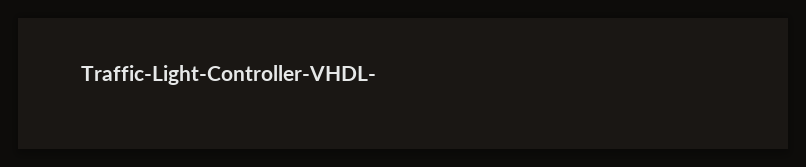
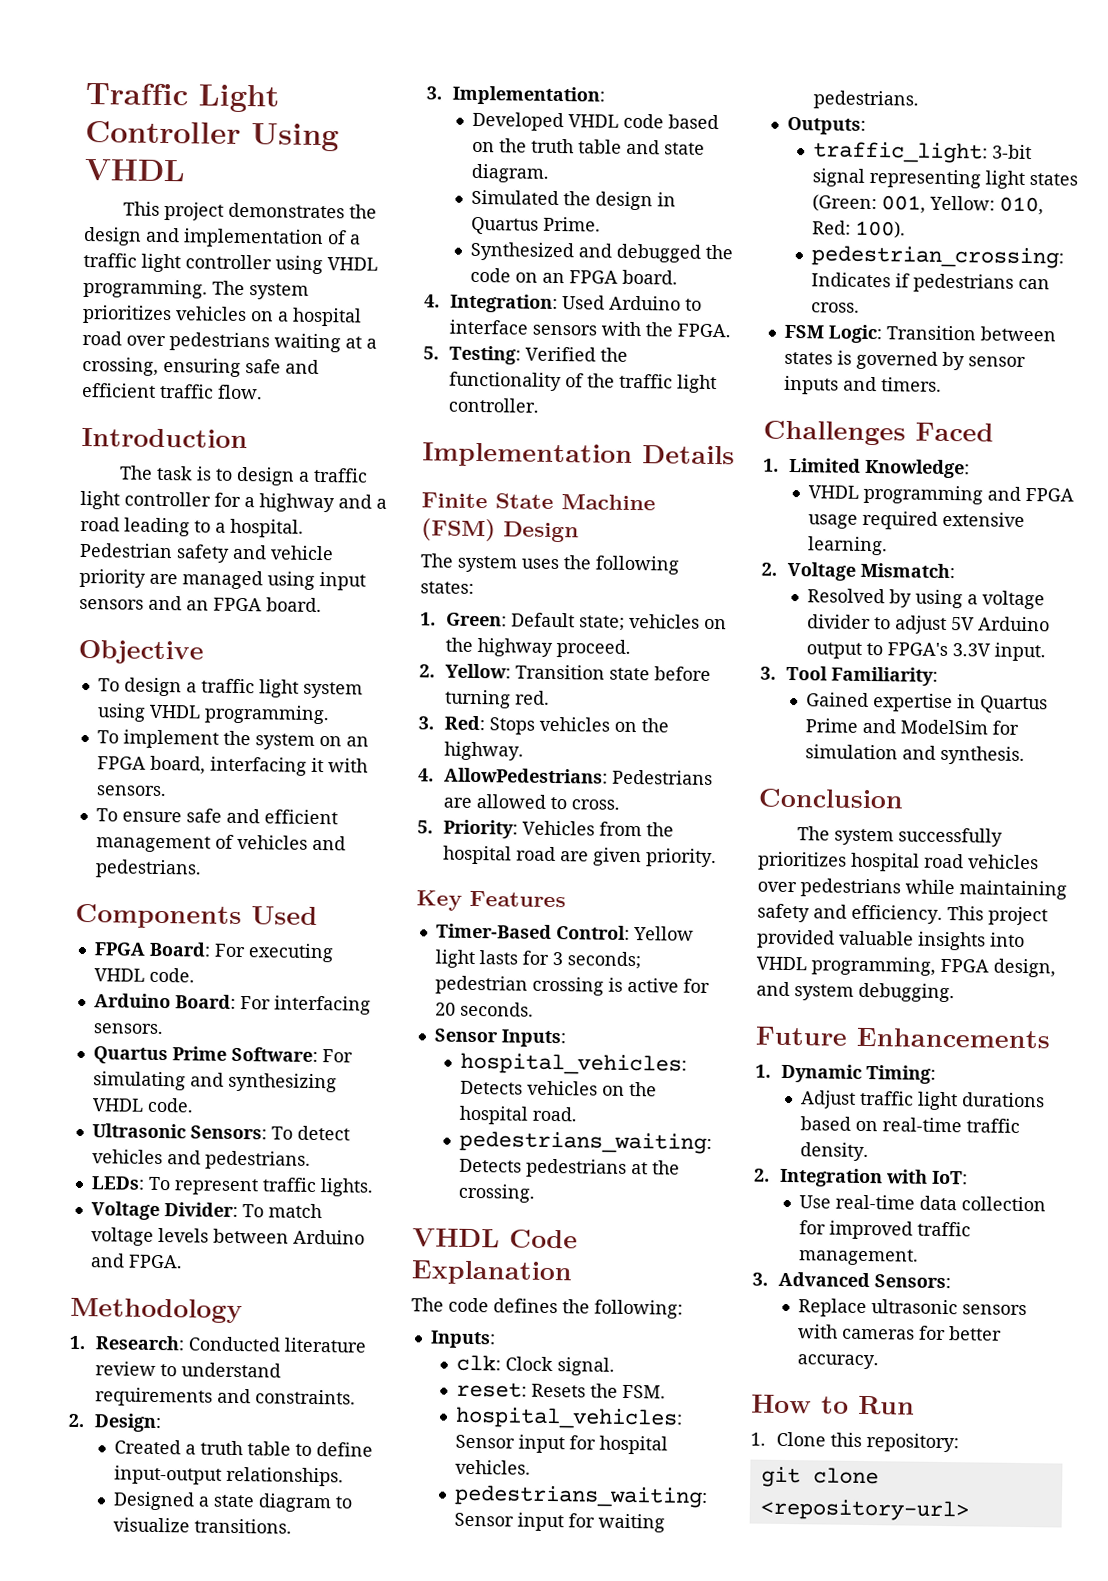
- Traffic-Light-Controller-VHDL-
+ Traffic Light Controller Using VHDL
+ This project demonstrates the design and implementation of a traffic light controller using VHDL programming. The system prioritizes vehicles on a hospital road over pedestrians waiting at a crossing, ensuring safe and efficient traffic flow.
+ Introduction
+ The task is to design a traffic light controller for a highway and a road leading to a hospital. Pedestrian safety and vehicle priority are managed using input sensors and an FPGA board.
+ Objective
+ To design a traffic light system using VHDL programming.
+ To implement the system on an FPGA board, interfacing it with sensors.
+ To ensure safe and efficient management of vehicles and pedestrians.
+ Components Used
+ FPGA Board: For executing VHDL code.
+ Arduino Board: For interfacing sensors.
+ Quartus Prime Software: For simulating and synthesizing VHDL code.
+ Ultrasonic Sensors: To detect vehicles and pedestrians.
+ LEDs: To represent traffic lights.
+ Voltage Divider: To match voltage levels between Arduino and FPGA.
+ Methodology
+ 1. Research: Conducted literature review to understand requirements and constraints.
+ 2. Design:
+ Created a truth table to define input-output relationships.
+ Designed a state diagram to visualize transitions.
+ 3. Implementation:
+ Developed VHDL code based on the truth table and state diagram.
+ Simulated the design in Quartus Prime.
+ Synthesized and debugged the code on an FPGA board.
+ 4. Integration: Used Arduino to interface sensors with the FPGA.
+ 5. Testing: Verified the functionality of the traffic light controller.
+ Implementation Details
+ Finite State Machine (FSM) Design
+ The system uses the following states:
+ 1. Green: Default state; vehicles on the highway proceed.
+ 2. Yellow: Transition state before turning red.
+ 3. Red: Stops vehicles on the highway.
+ 4. AllowPedestrians: Pedestrians are allowed to cross.
+ 5. Priority: Vehicles from the hospital road are given priority.
+ Key Features
+ Timer-Based Control: Yellow light lasts for 3 seconds; pedestrian crossing is active for 20 seconds.
+ Sensor Inputs:
+ hospital_vehicles: Detects vehicles on the hospital road.
+ pedestrians_waiting: Detects pedestrians at the crossing.
+ VHDL Code Explanation
+ The code defines the following:
+ Inputs:
+ clk: Clock signal.
+ reset: Resets the FSM.
+ hospital_vehicles: Sensor input for hospital vehicles.
+ pedestrians_waiting: Sensor input for waiting pedestrians.
+ Outputs:
+ traffic_light: 3-bit signal representing light states (Green: 001, Yellow: 010, Red: 100).
+ pedestrian_crossing: Indicates if pedestrians can cross.
+ FSM Logic: Transition between states is governed by sensor inputs and timers.
+ Challenges Faced
+ 1. Limited Knowledge:
+ VHDL programming and FPGA usage required extensive learning.
+ 2. Voltage Mismatch:
+ Resolved by using a voltage divider to adjust 5V Arduino output to FPGA's 3.3V input.
+ 3. Tool Familiarity:
+ Gained expertise in Quartus Prime and ModelSim for simulation and synthesis.
+ Conclusion
+ The system successfully prioritizes hospital road vehicles over pedestrians while maintaining safety and efficiency. This project provided valuable insights into VHDL programming, FPGA design, and system debugging.
+ Future Enhancements
+ 1. Dynamic Timing:
+ Adjust traffic light durations based on real-time traffic density.
+ 2. Integration with IoT:
+ Use real-time data collection for improved traffic management.
+ 3. Advanced Sensors:
+ Replace ultrasonic sensors with cameras for better accuracy.
+ How to Run
+ 1. Clone this repository:
+ git clone <repository-url>

